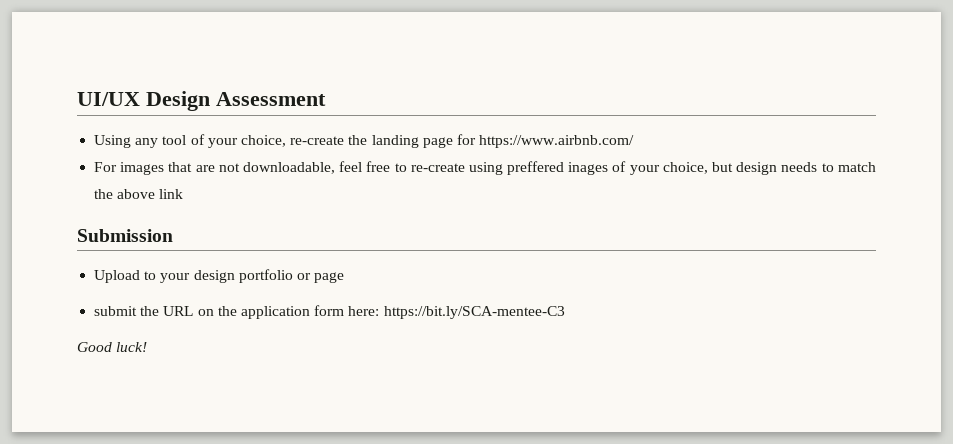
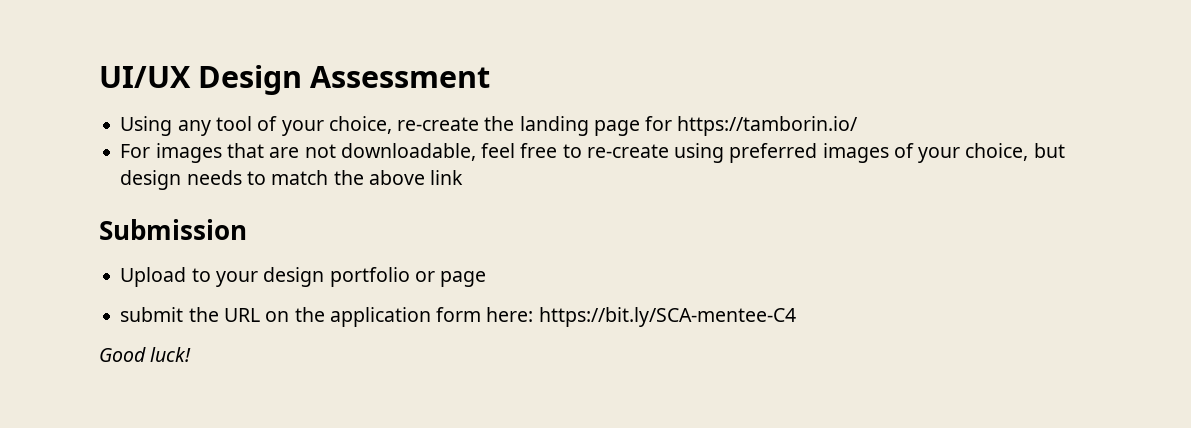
- Using any tool of your choice, re-create the landing page for https://www.airbnb.com/
+ Using any tool of your choice, re-create the landing page for https://tamborin.io/
- For images that are not downloadable, feel free to re-create using preffered inages of your choice, but design needs to match the above link
+ For images that are not downloadable, feel free to re-create using preferred images of your choice, but design needs to match the above link
- submit the URL on the application form here: https://bit.ly/SCA-mentee-C3
+ submit the URL on the application form here: https://bit.ly/SCA-mentee-C4

